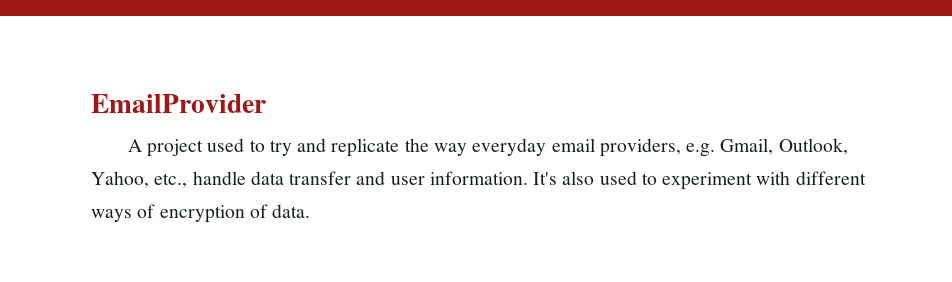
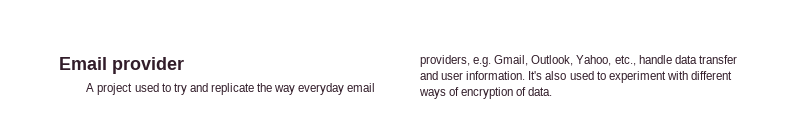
- EmailProvider
+ Email provider

